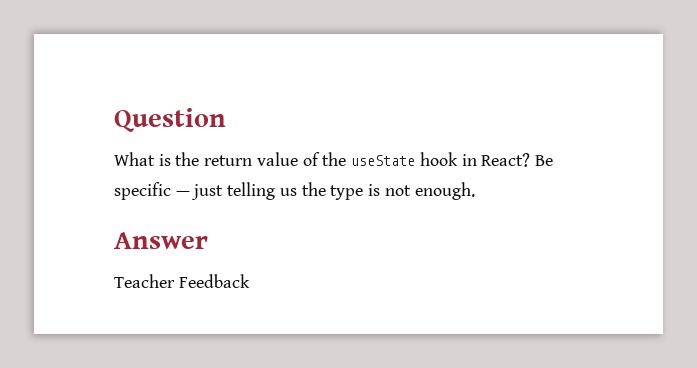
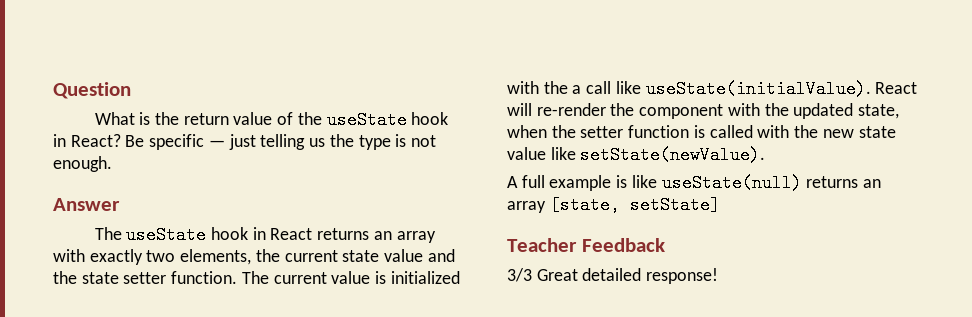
+ The useState hook in React returns an array with exactly two elements, the current state value and the state setter function. The current value is initialized with the a call like useState(initialValue). React will re-render the component with the updated state, when the setter function is called with the new state value like setState(newValue).
+ A full example is like useState(null) returns an array [state, setState]
  Teacher Feedback
+ 3/3 Great detailed response!

